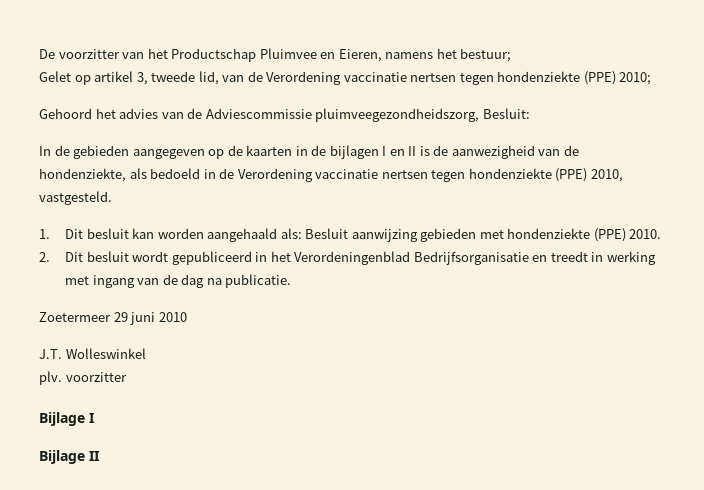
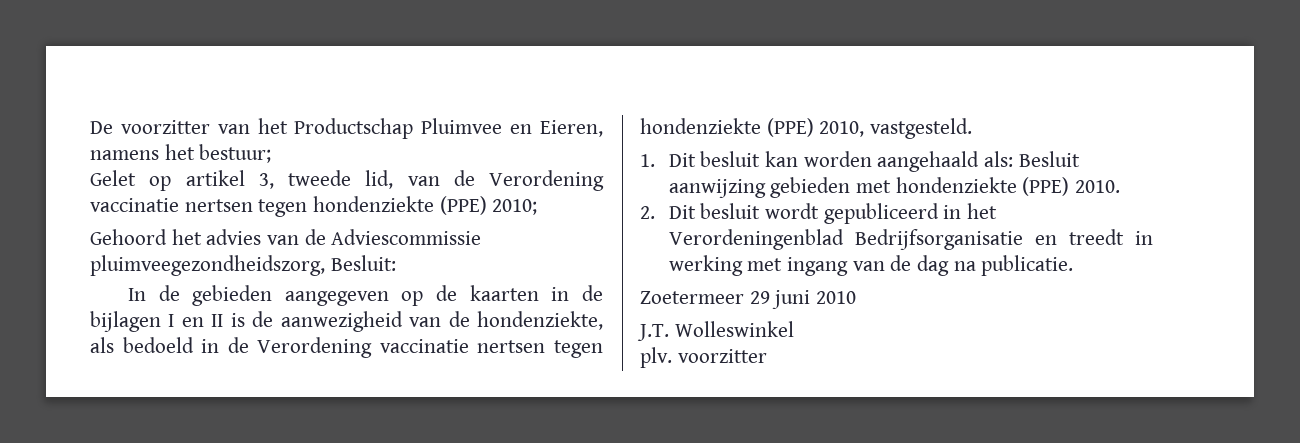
- Bijlage I
- Bijlage II

